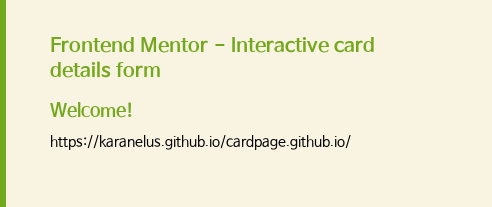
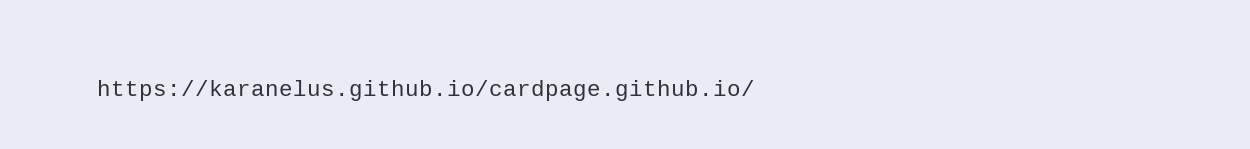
- Frontend Mentor - Interactive card details form
- Welcome!

